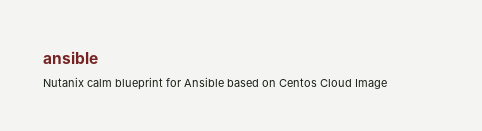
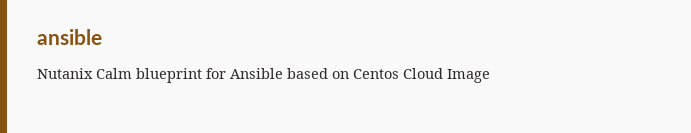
- Nutanix calm blueprint for Ansible based on Centos Cloud Image
+ Nutanix Calm blueprint for Ansible based on Centos Cloud Image

